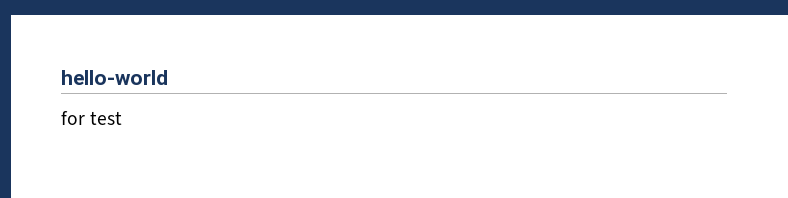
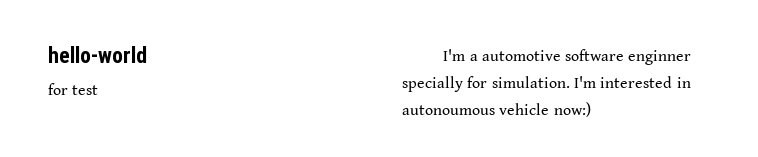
+ I'm a automotive software enginner specially for simulation. I'm interested in autonoumous vehicle now:)

